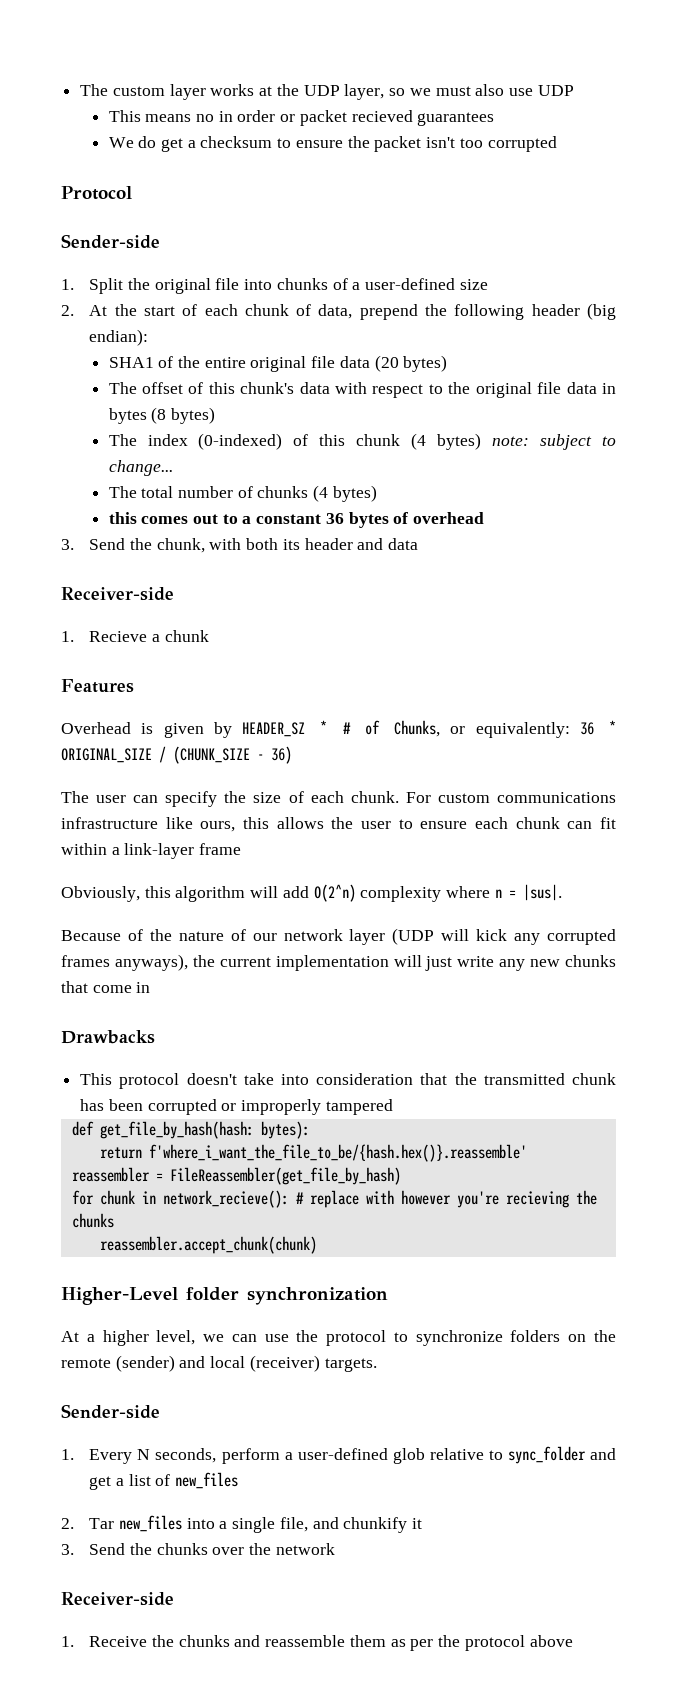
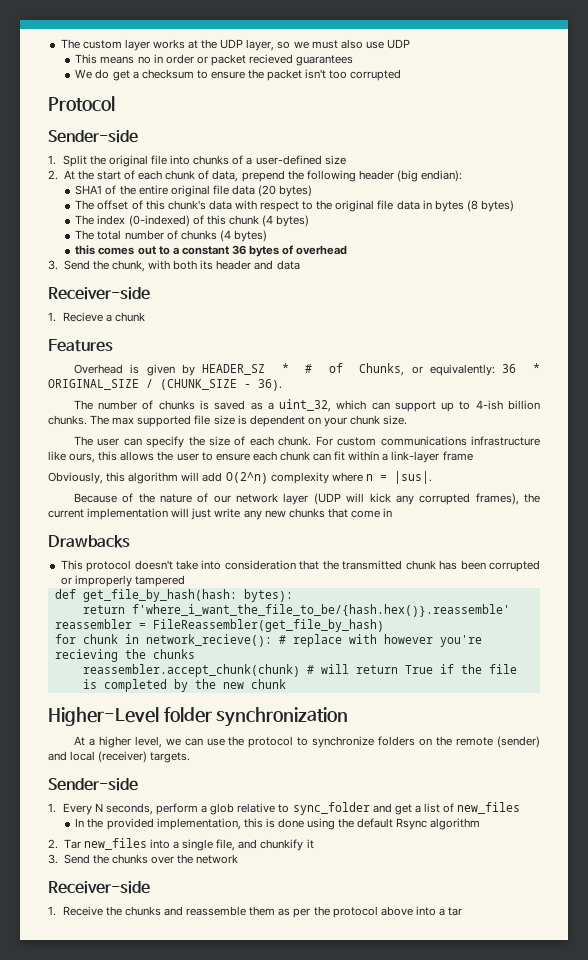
- The index (0-indexed) of this chunk (4 bytes) note: subject to change...
+ The index (0-indexed) of this chunk (4 bytes)
- Overhead is given by HEADER_SZ * # of Chunks, or equivalently: 36 * ORIGINAL_SIZE / (CHUNK_SIZE - 36)
+ Overhead is given by HEADER_SZ * # of Chunks, or equivalently: 36 * ORIGINAL_SIZE / (CHUNK_SIZE - 36).
+ The number of chunks is saved as a uint_32, which can support up to 4-ish billion chunks. The max supported file size is dependent on your chunk size.
- Because of the nature of our network layer (UDP will kick any corrupted frames anyways), the current implementation will just write any new chunks that come in
+ Because of the nature of our network layer (UDP will kick any corrupted frames), the current implementation will just write any new chunks that come in
- reassembler.accept_chunk(chunk)
+ reassembler.accept_chunk(chunk) # will return True if the file is completed by the new chunk
- 1. Every N seconds, perform a user-defined glob relative to sync_folder and get a list of new_files
+ 1. Every N seconds, perform a glob relative to sync_folder and get a list of new_files
+ In the provided implementation, this is done using the default Rsync algorithm
- 1. Receive the chunks and reassemble them as per the protocol above
+ 1. Receive the chunks and reassemble them as per the protocol above into a tar

